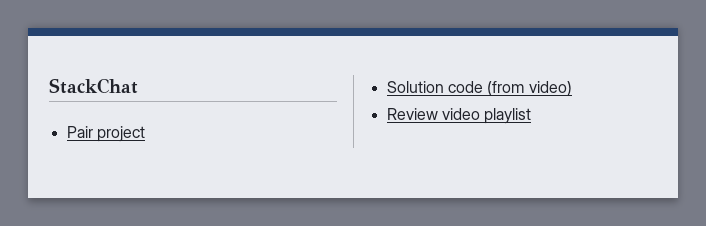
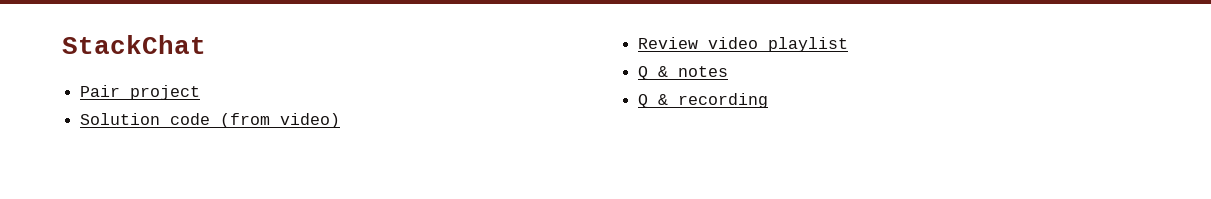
+ Q & notes
+ Q & recording

